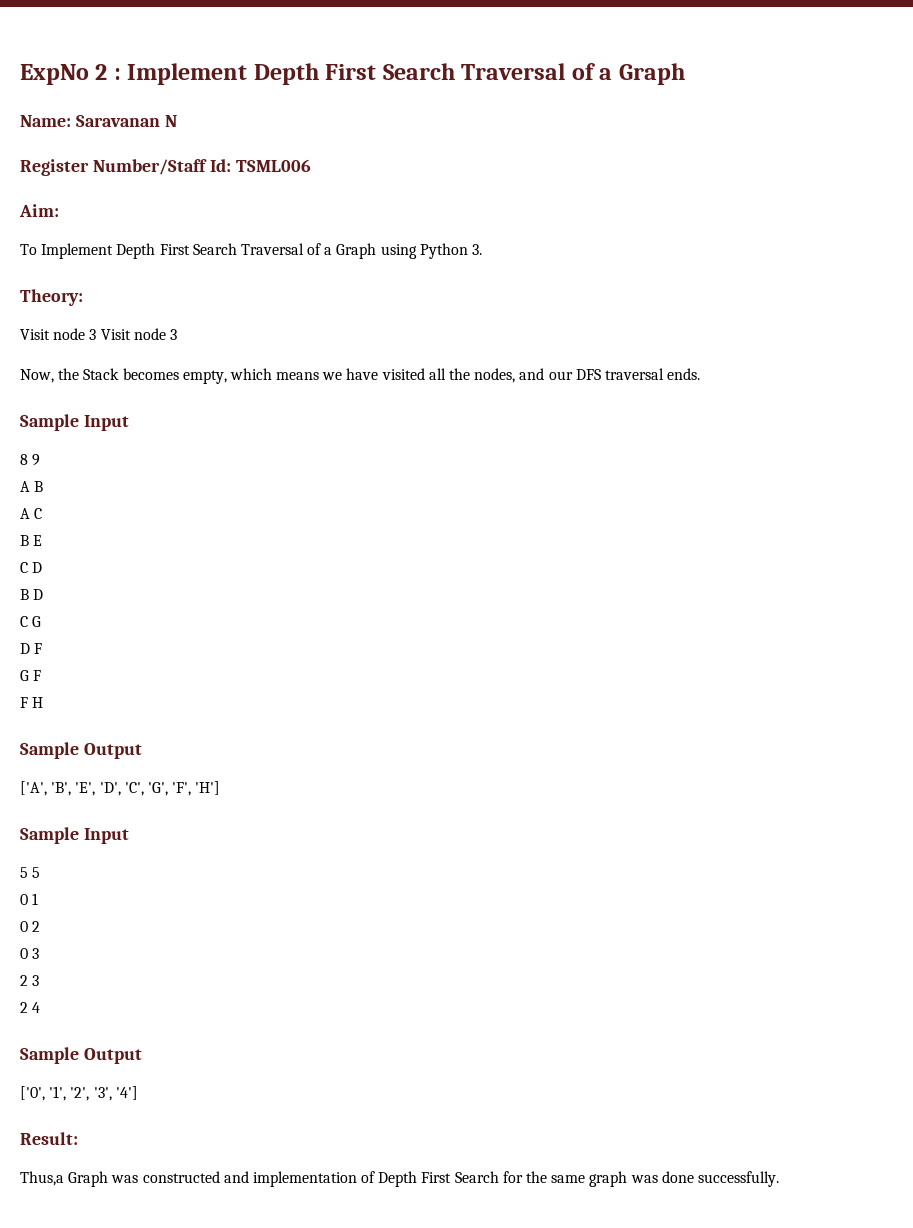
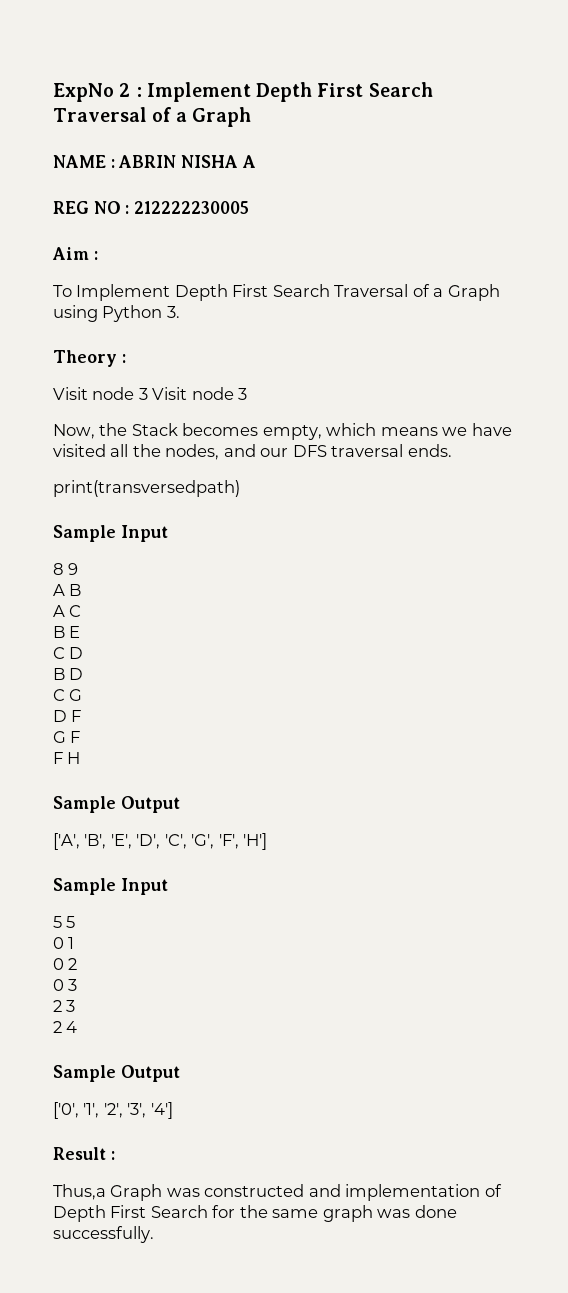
- Name: Saravanan N
- Register Number/Staff Id: TSML006
- Aim:
+ NAME : ABRIN NISHA A
+ REG NO : 212222230005
+ Aim :
- Theory:
+ Theory :
+ print(transversedpath)
- Result:
+ Result :

